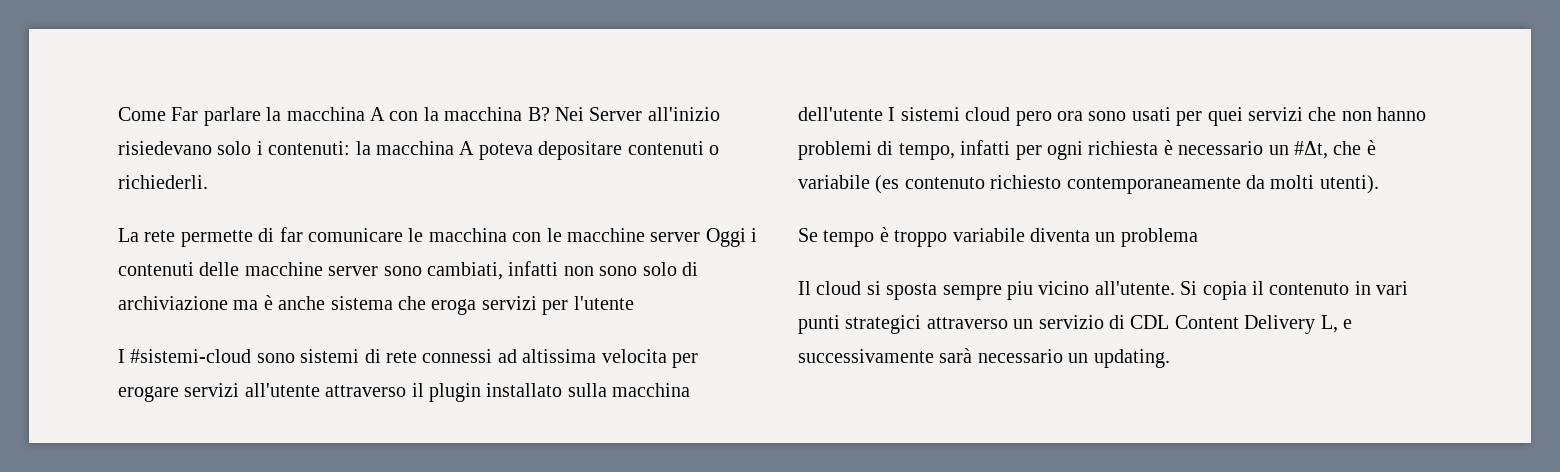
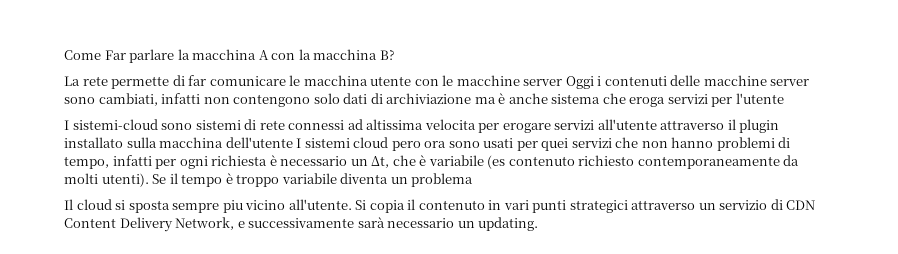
- Nei Server all'inizio risiedevano solo i contenuti: la macchina A poteva depositare contenuti o richiederli.
- La rete permette di far comunicare le macchina con le macchine server Oggi i contenuti delle macchine server sono cambiati, infatti non sono solo di archiviazione ma è anche sistema che eroga servizi per l'utente
+ La rete permette di far comunicare le macchina utente con le macchine server Oggi i contenuti delle macchine server sono cambiati, infatti non contengono solo dati di archiviazione ma è anche sistema che eroga servizi per l'utente
- I #sistemi-cloud sono sistemi di rete connessi ad altissima velocita per erogare servizi all'utente attraverso il plugin installato sulla macchina dell'utente I sistemi cloud pero ora sono usati per quei servizi che non hanno problemi di tempo, infatti per ogni richiesta è necessario un #Δt, che è variabile (es contenuto richiesto contemporaneamente da molti utenti).
- Se tempo è troppo variabile diventa un problema
+ I sistemi-cloud sono sistemi di rete connessi ad altissima velocita per erogare servizi all'utente attraverso il plugin installato sulla macchina dell'utente I sistemi cloud pero ora sono usati per quei servizi che non hanno problemi di tempo, infatti per ogni richiesta è necessario un Δt, che è variabile (es contenuto richiesto contemporaneamente da molti utenti). Se il tempo è troppo variabile diventa un problema
- Si copia il contenuto in vari punti strategici attraverso un servizio di CDL Content Delivery L, e successivamente sarà necessario un updating.
+ Si copia il contenuto in vari punti strategici attraverso un servizio di CDN Content Delivery Network, e successivamente sarà necessario un updating.

